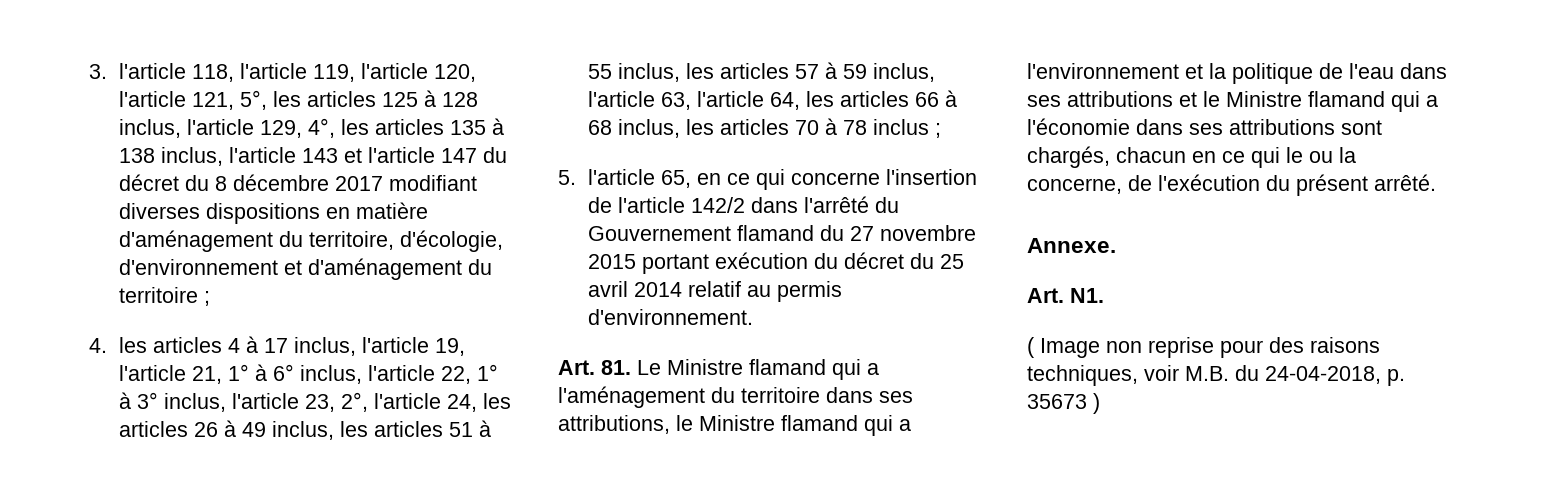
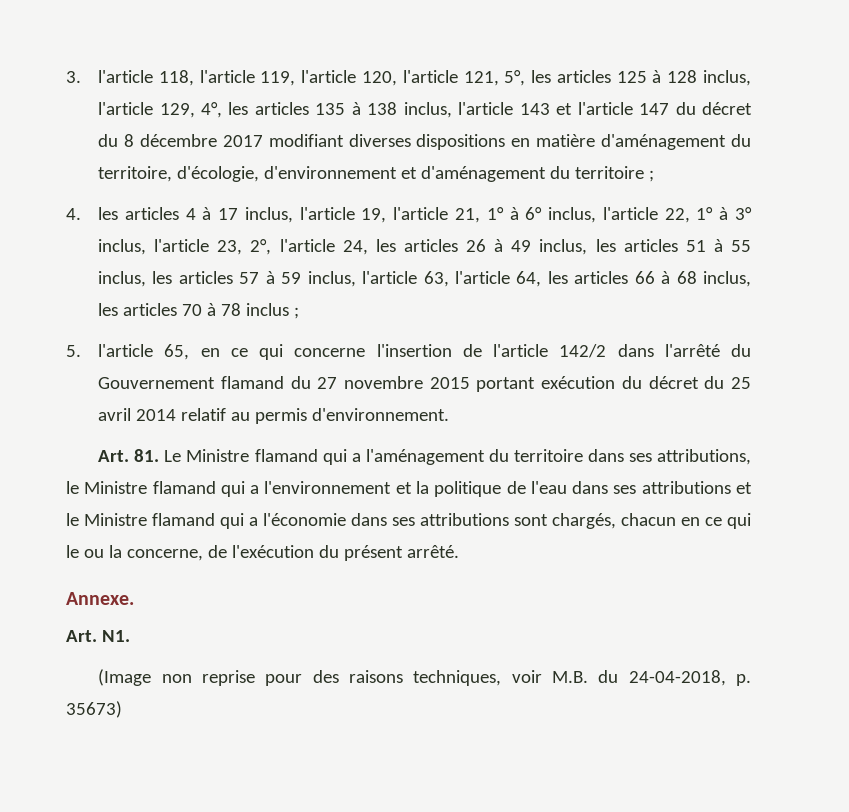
- ( Image non reprise pour des raisons techniques, voir M.B. du 24-04-2018, p. 35673 )
+ (Image non reprise pour des raisons techniques, voir M.B. du 24-04-2018, p. 35673)

